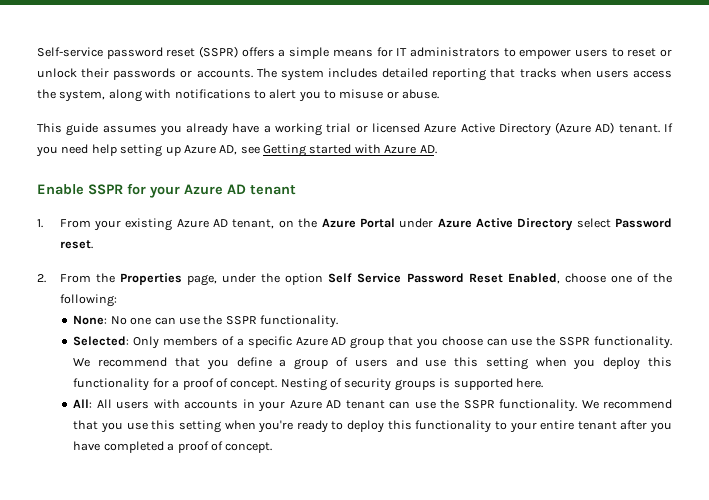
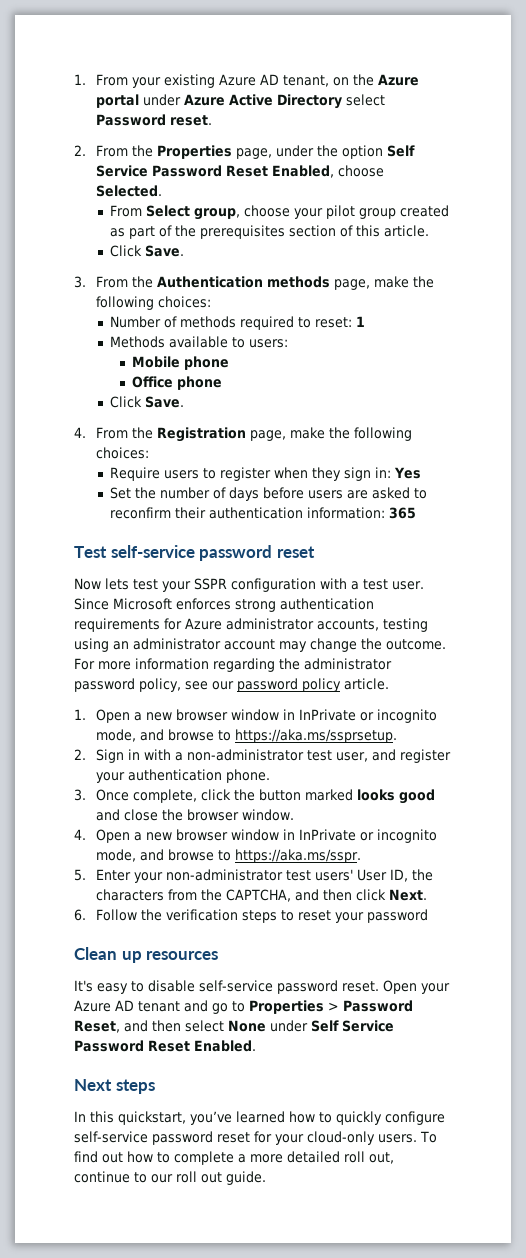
- Self-service password reset (SSPR) offers a simple means for IT administrators to empower users to reset or unlock their passwords or accounts. The system includes detailed reporting that tracks when users access the system, along with notifications to alert you to misuse or abuse.
- This guide assumes you already have a working trial or licensed Azure Active Directory (Azure AD) tenant. If you need help setting up Azure AD, see Getting started with Azure AD.
- Enable SSPR for your Azure AD tenant
- 1. From your existing Azure AD tenant, on the Azure Portal under Azure Active Directory select Password reset.
+ 1. From your existing Azure AD tenant, on the Azure portal under Azure Active Directory select Password reset.
- 2. From the Properties page, under the option Self Service Password Reset Enabled, choose one of the following:
- None: No one can use the SSPR functionality.
- Selected: Only members of a specific Azure AD group that you choose can use the SSPR functionality. We recommend that you define a group of users and use this setting when you deploy this functionality for a proof of concept. Nesting of security groups is supported here.
- All: All users with accounts in your Azure AD tenant can use the SSPR functionality. We recommend that you use this setting when you're ready to deploy this functionality to your entire tenant after you have completed a proof of concept.
+ 2. From the Properties page, under the option Self Service Password Reset Enabled, choose Selected.
+ From Select group, choose your pilot group created as part of the prerequisites section of this article.
+ Click Save.
+ 3. From the Authentication methods page, make the following choices:
+ Number of methods required to reset: 1
+ Methods available to users:
+ Mobile phone
+ Office phone
+ Click Save.
+ 4. From the Registration page, make the following choices:
+ Require users to register when they sign in: Yes
+ Set the number of days before users are asked to reconfirm their authentication information: 365
+ Test self-service password reset
+ Now lets test your SSPR configuration with a test user. Since Microsoft enforces strong authentication requirements for Azure administrator accounts, testing using an administrator account may change the outcome. For more information regarding the administrator password policy, see our password policy article.
+ 1. Open a new browser window in InPrivate or incognito mode, and browse to https://aka.ms/ssprsetup.
+ 2. Sign in with a non-administrator test user, and register your authentication phone.
+ 3. Once complete, click the button marked looks good and close the browser window.
+ 4. Open a new browser window in InPrivate or incognito mode, and browse to https://aka.ms/sspr.
+ 5. Enter your non-administrator test users' User ID, the characters from the CAPTCHA, and then click Next.
+ 6. Follow the verification steps to reset your password
+ Clean up resources
+ It's easy to disable self-service password reset. Open your Azure AD tenant and go to Properties > Password Reset, and then select None under Self Service Password Reset Enabled.
+ Next steps
+ In this quickstart, you’ve learned how to quickly configure self-service password reset for your cloud-only users. To find out how to complete a more detailed roll out, continue to our roll out guide.

